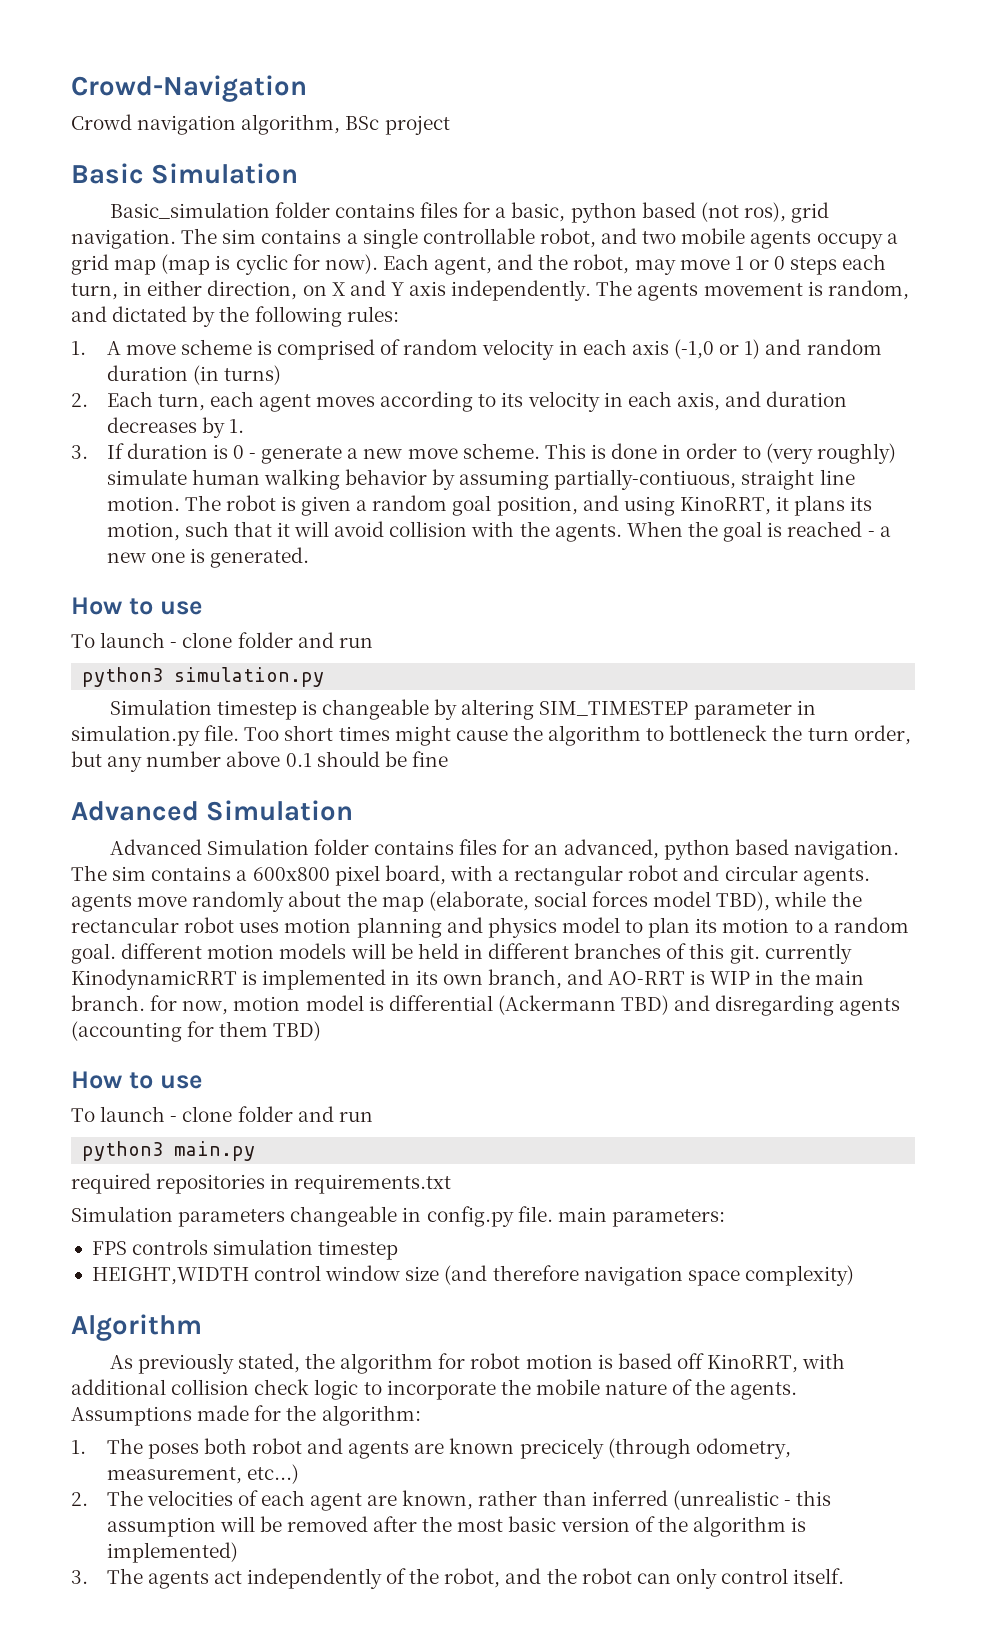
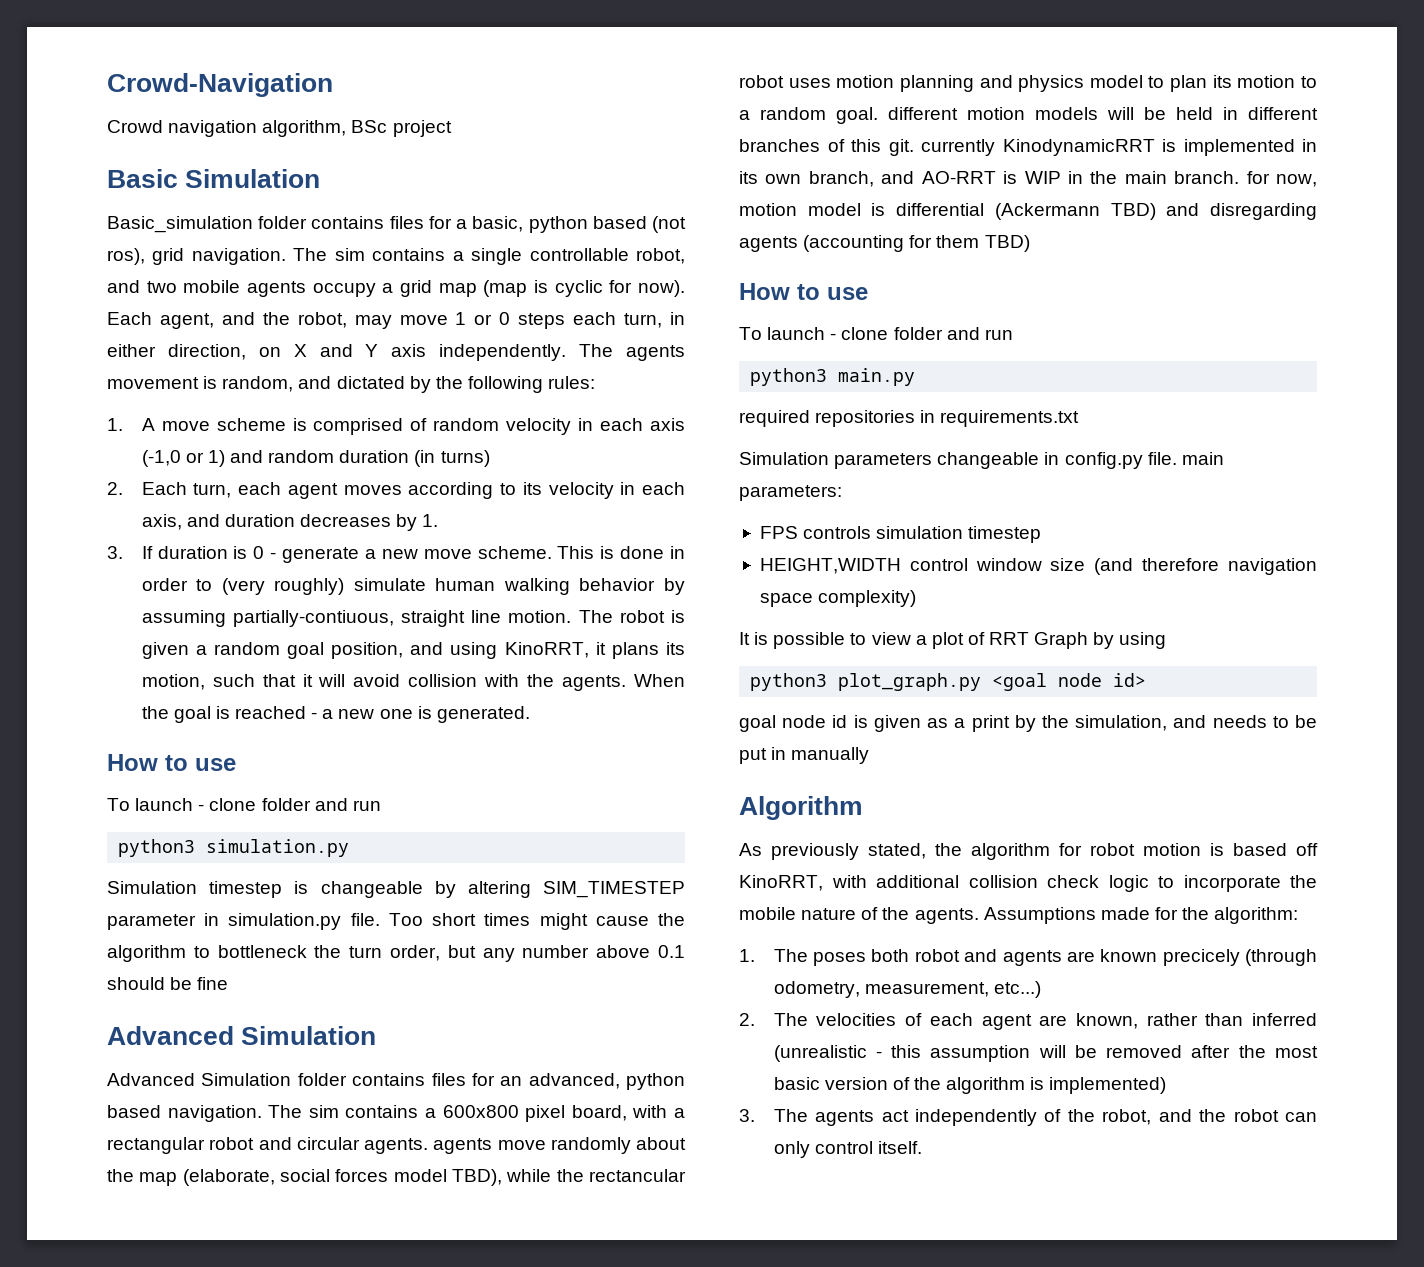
+ It is possible to view a plot of RRT Graph by using
+ python3 plot_graph.py <goal node id>
+ goal node id is given as a print by the simulation, and needs to be put in manually

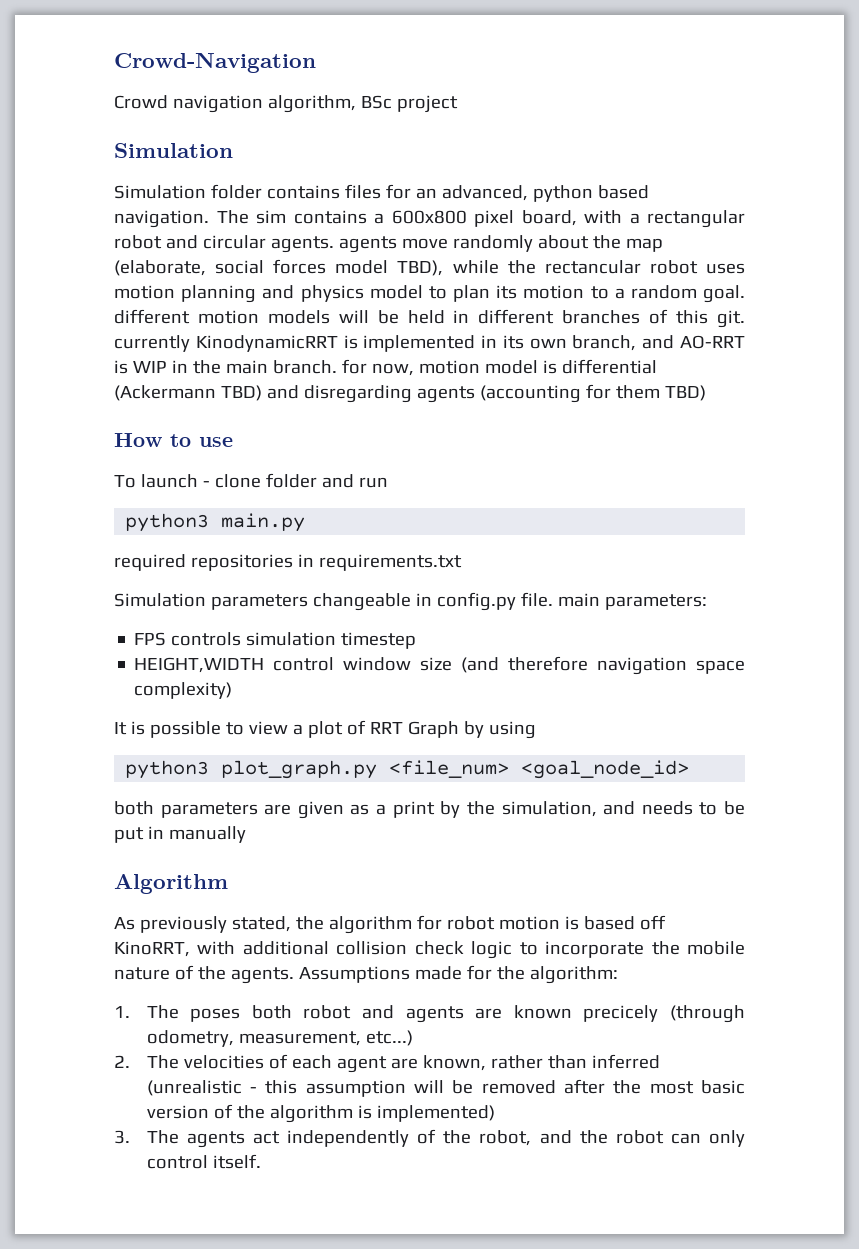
  Crowd navigation algorithm, BSc project
- Basic Simulation
- Basic_simulation folder contains files for a basic, python based (not ros), grid navigation. The sim contains a single controllable robot, and two mobile agents occupy a grid map (map is cyclic for now). Each agent, and the robot, may move 1 or 0 steps each turn, in either direction, on X and Y axis independently. The agents movement is random, and dictated by the following rules:
- 1. A move scheme is comprised of random velocity in each axis (-1,0 or 1) and random duration (in turns)
- 2. Each turn, each agent moves according to its velocity in each axis, and duration decreases by 1.
- 3. If duration is 0 - generate a new move scheme. This is done in order to (very roughly) simulate human walking behavior by assuming partially-contiuous, straight line motion. The robot is given a random goal position, and using KinoRRT, it plans its motion, such that it will avoid collision with the agents. When the goal is reached - a new one is generated.
- How to use
- To launch - clone folder and run
- python3 simulation.py
- Simulation timestep is changeable by altering SIM_TIMESTEP parameter in simulation.py file. Too short times might cause the algorithm to bottleneck the turn order, but any number above 0.1 should be fine
- Advanced Simulation
- Advanced Simulation folder contains files for an advanced, python based navigation.
+ Simulation
+ Simulation folder contains files for an advanced, python based navigation.
- python3 plot_graph.py <goal node id>
- goal node id is given as a print by the simulation, and needs to be put in manually
+ python3 plot_graph.py <file_num> <goal_node_id>
+ both parameters are given as a print by the simulation, and needs to be put in manually

